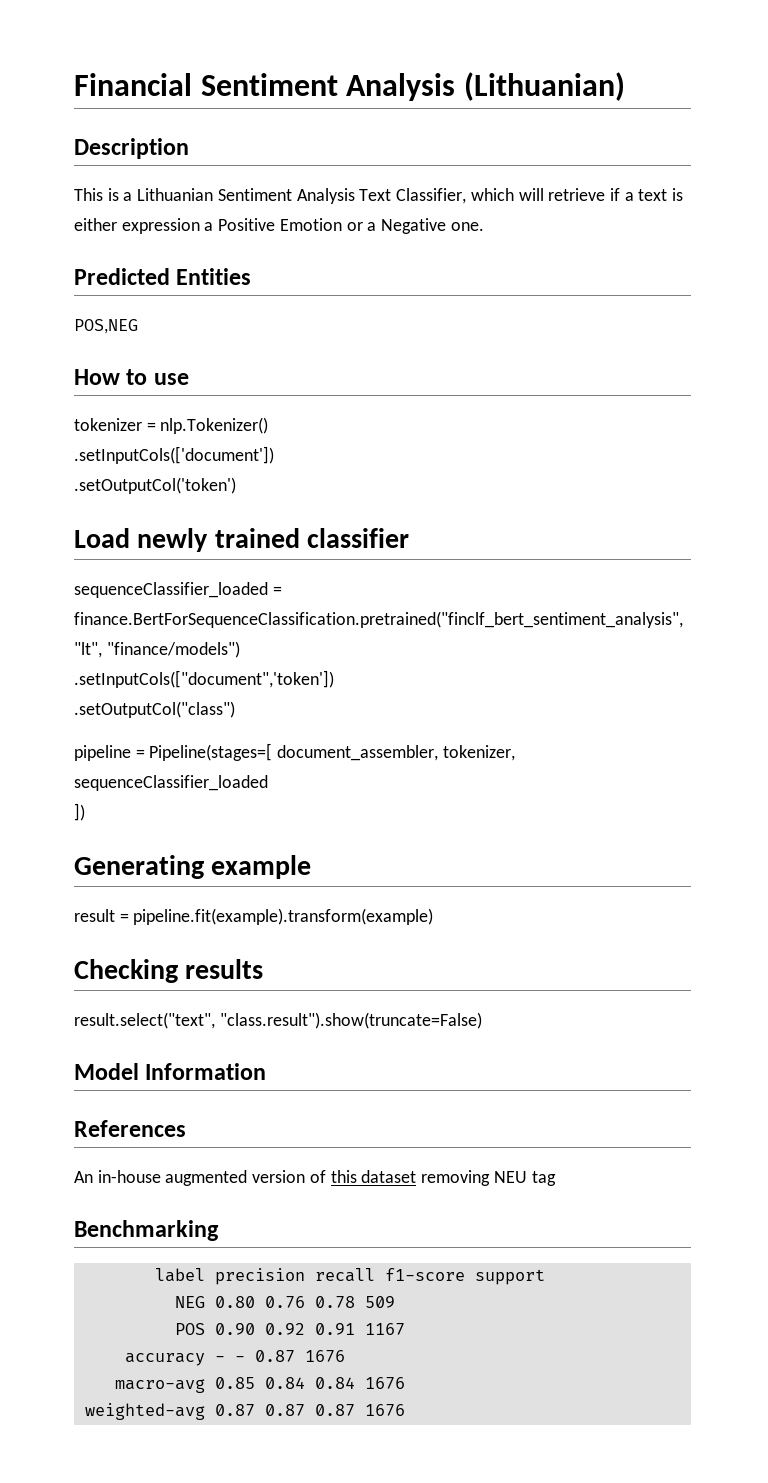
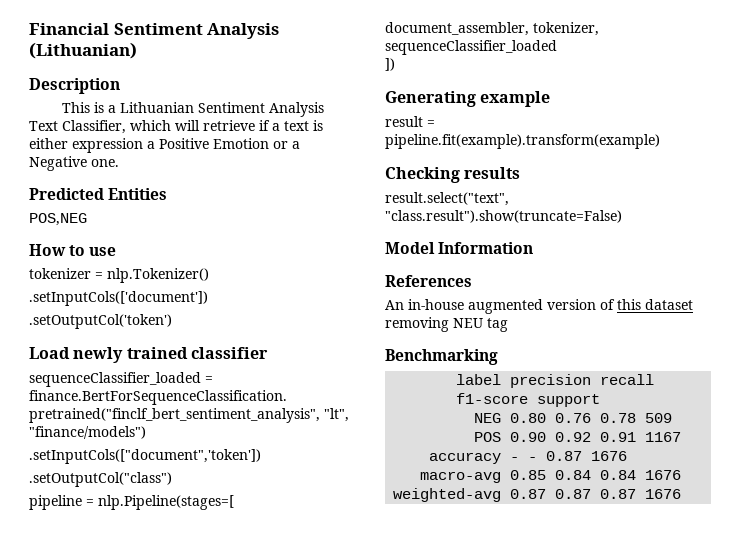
- pipeline = Pipeline(stages=[ document_assembler, tokenizer, sequenceClassifier_loaded
+ pipeline = nlp.Pipeline(stages=[ document_assembler, tokenizer, sequenceClassifier_loaded

